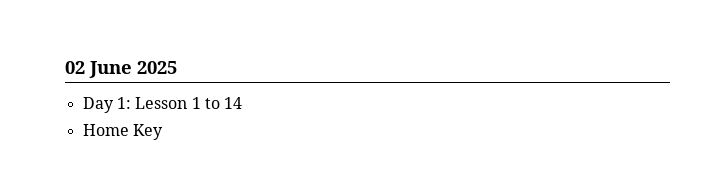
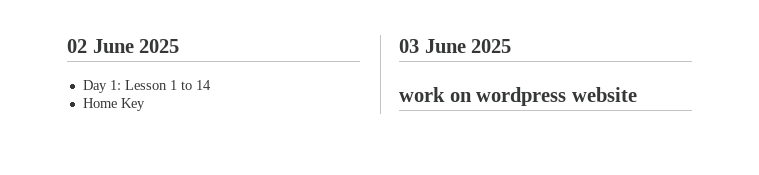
+ 03 June 2025
+ work on wordpress website

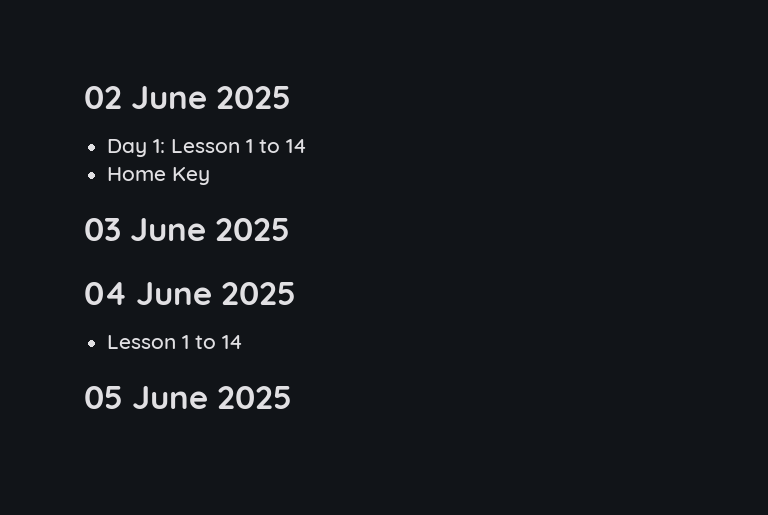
- work on wordpress website
+ 04 June 2025
+ Lesson 1 to 14
+ 05 June 2025

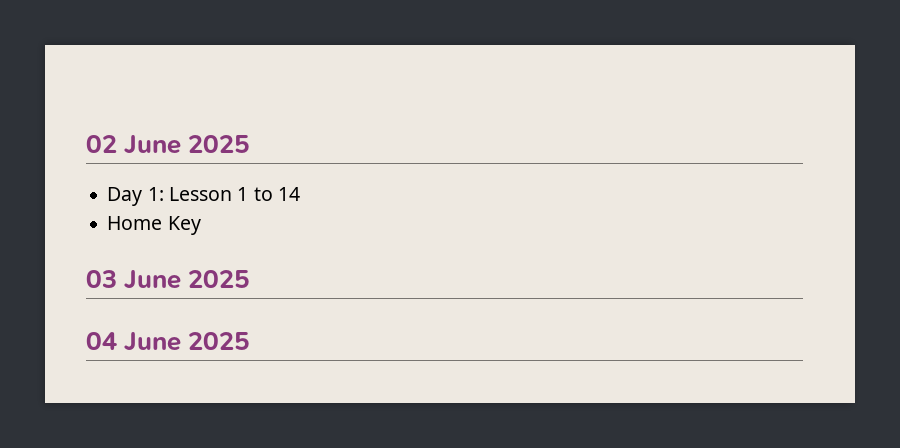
  04 June 2025
- Lesson 1 to 14
- 05 June 2025

